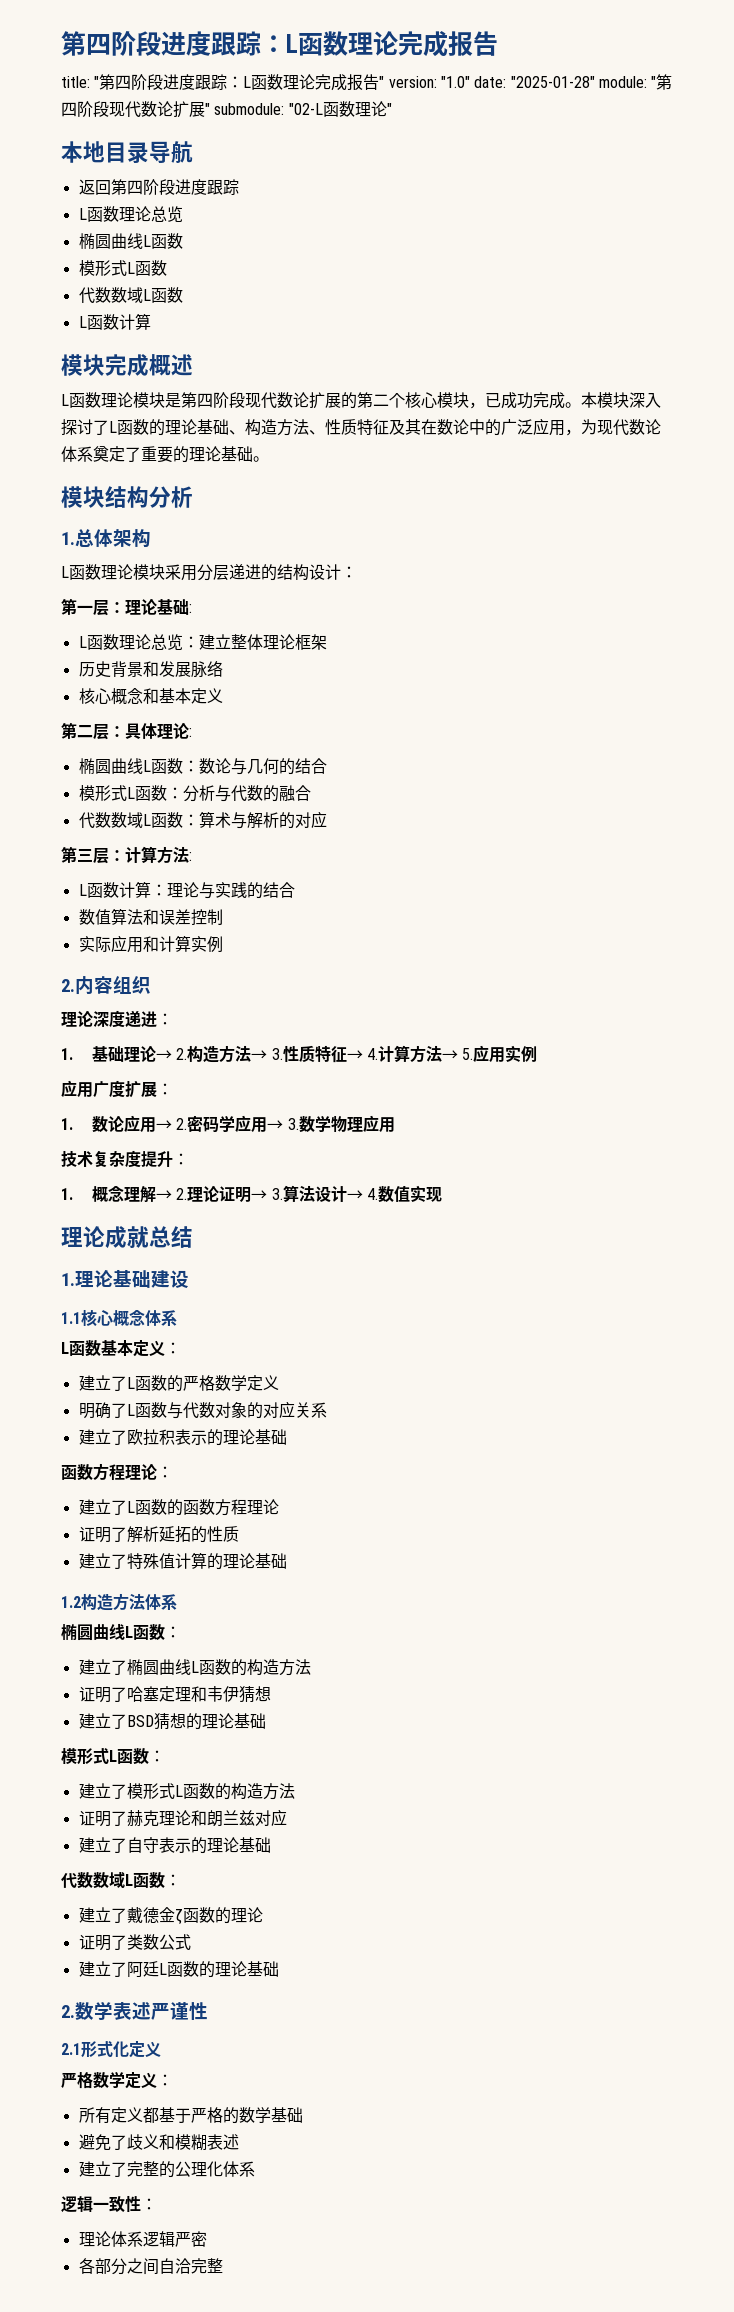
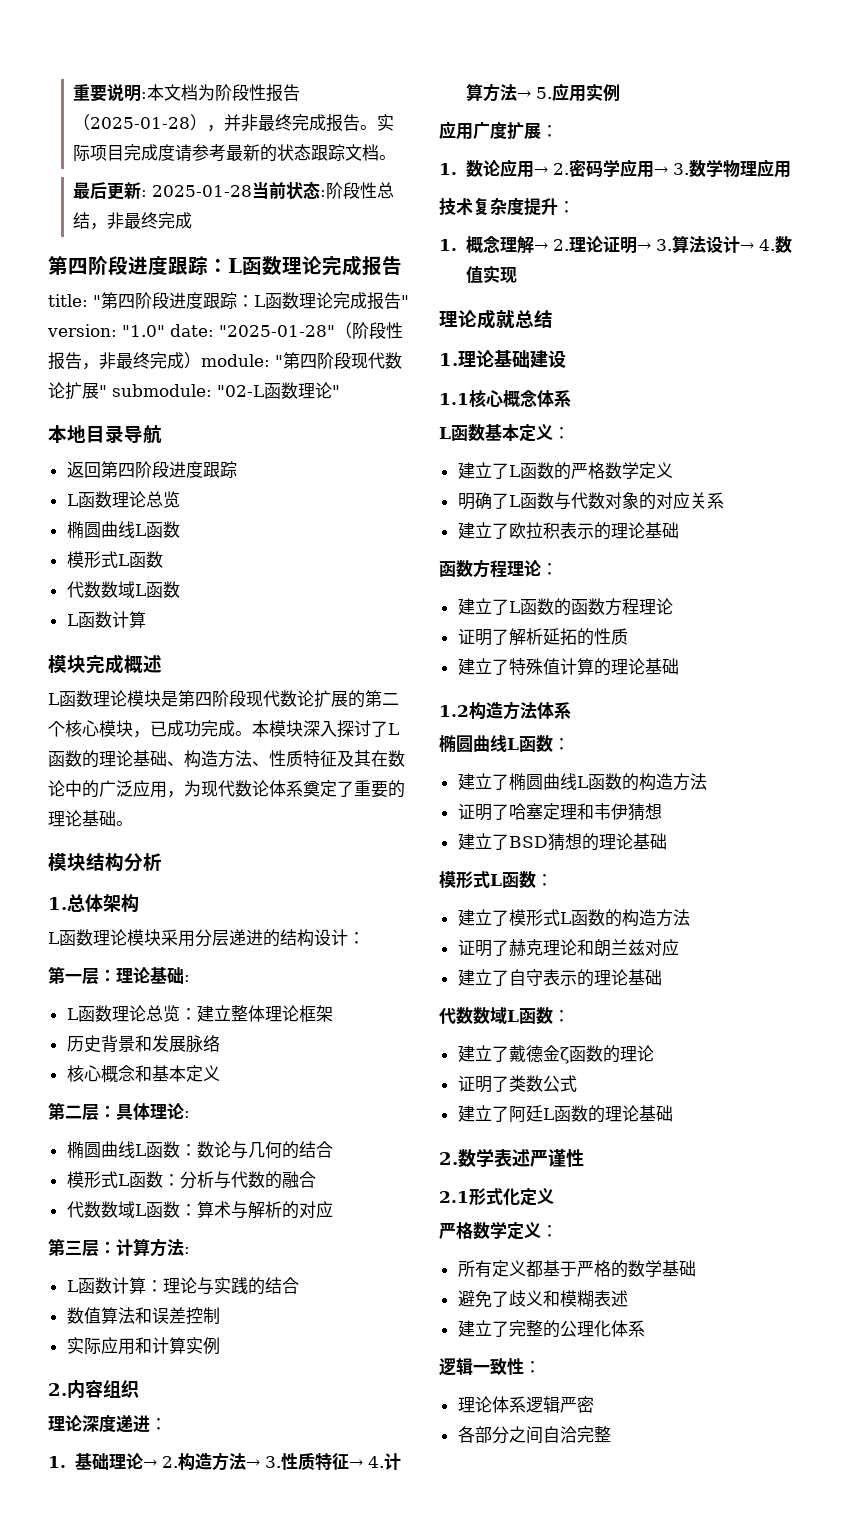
+ 重要说明:本文档为阶段性报告（2025-01-28），并非最终完成报告。实际项目完成度请参考最新的状态跟踪文档。
+ 最后更新: 2025-01-28当前状态:阶段性总结，非最终完成
- title: "第四阶段进度跟踪：L函数理论完成报告" version: "1.0" date: "2025-01-28" module: "第四阶段现代数论扩展" submodule: "02-L函数理论"
+ title: "第四阶段进度跟踪：L函数理论完成报告" version: "1.0" date: "2025-01-28"（阶段性报告，非最终完成）module: "第四阶段现代数论扩展" submodule: "02-L函数理论"

